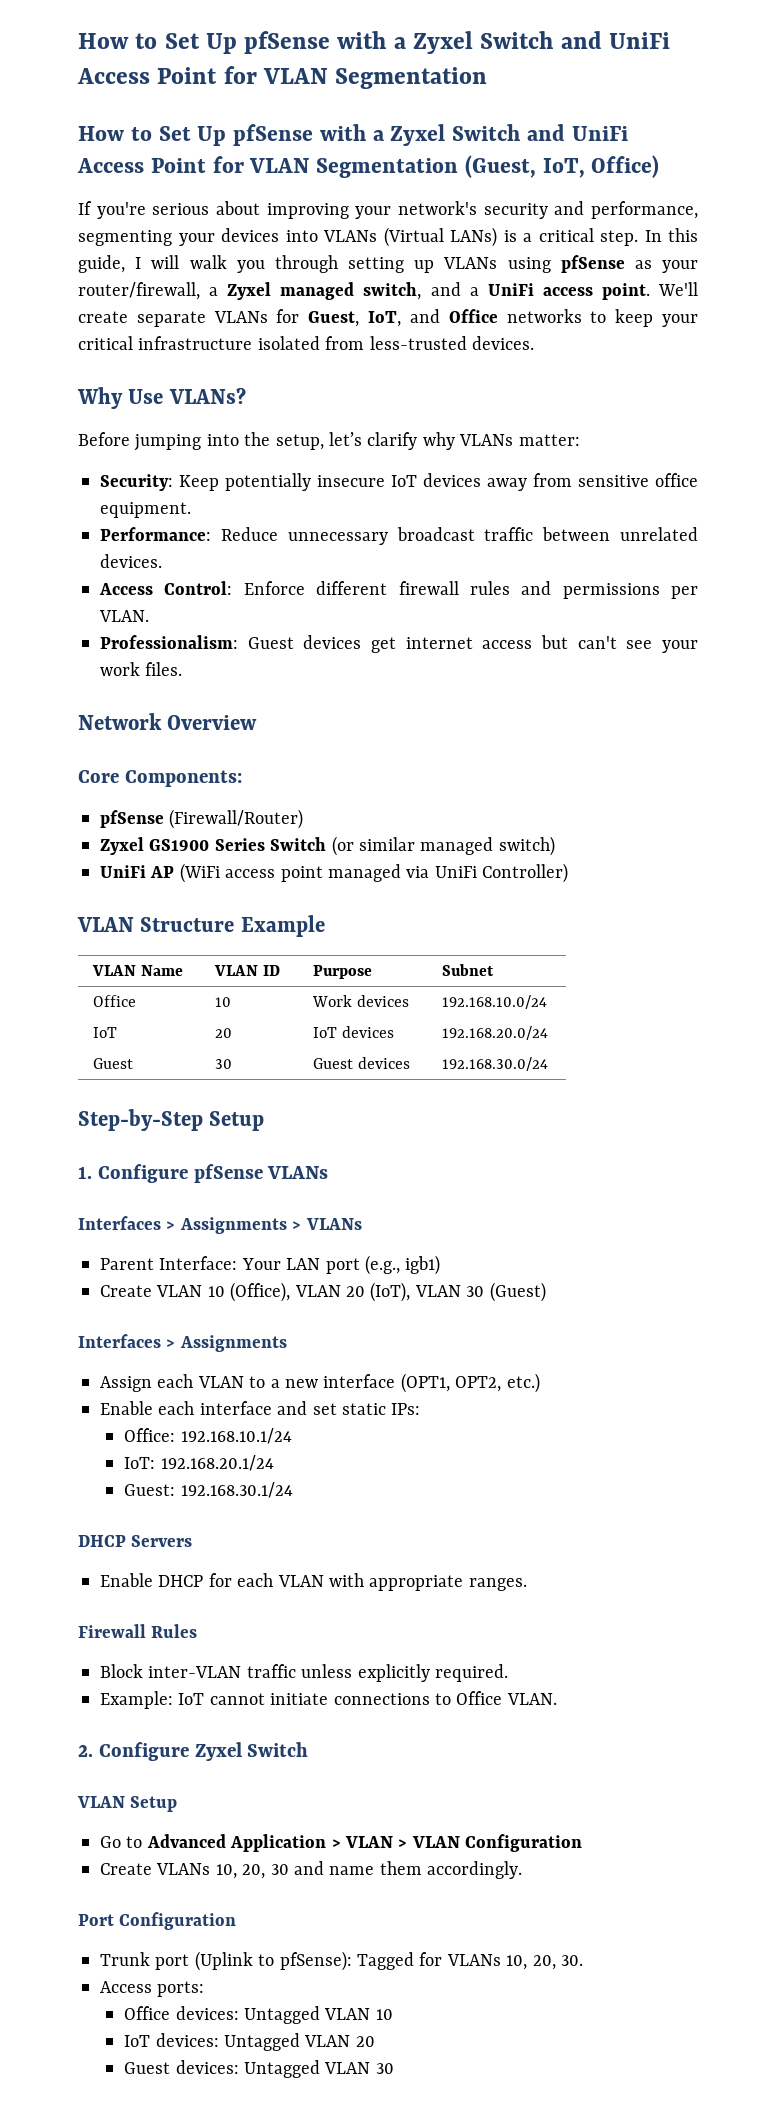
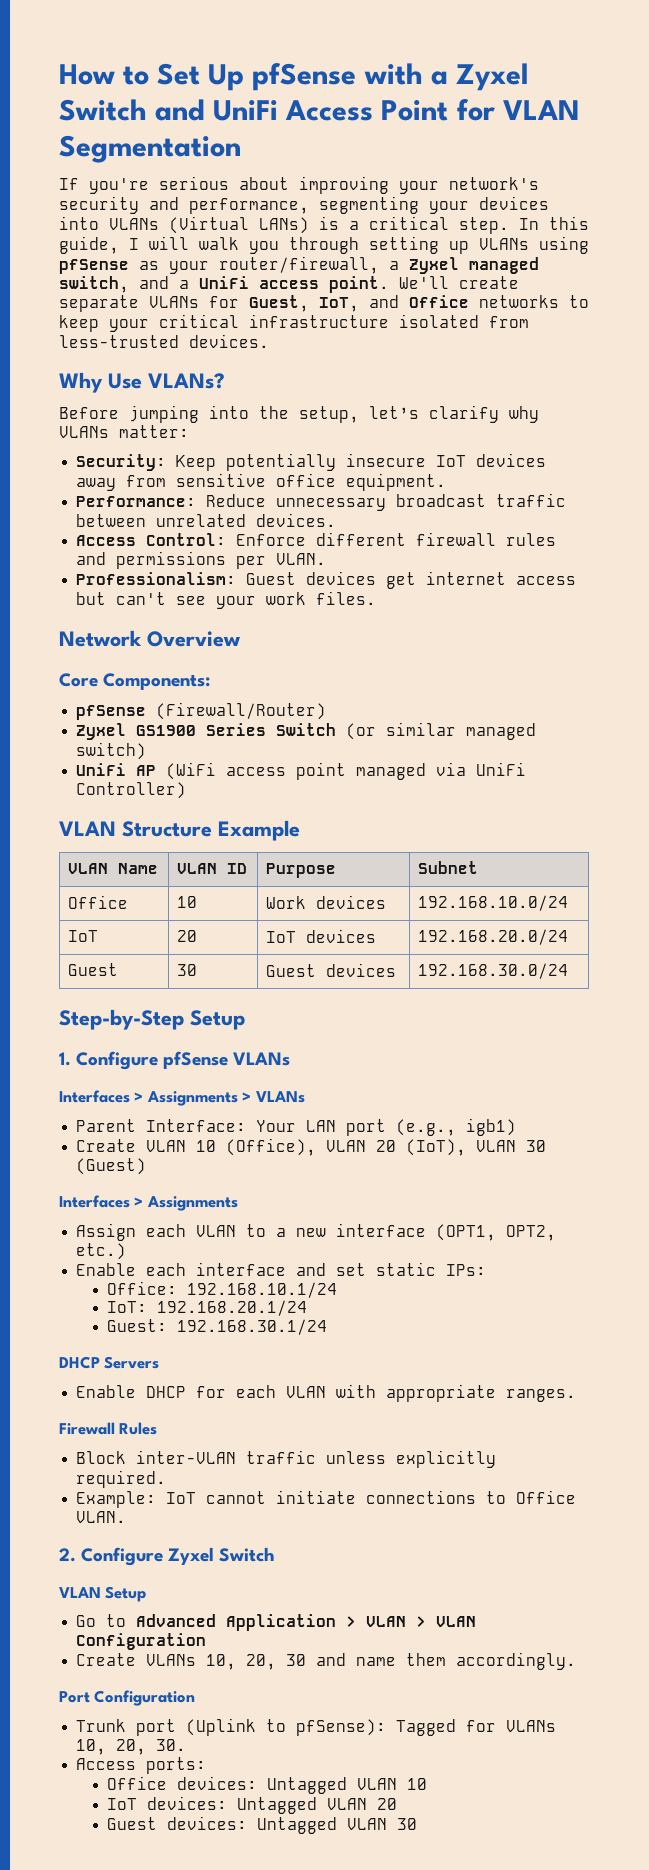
- How to Set Up pfSense with a Zyxel Switch and UniFi Access Point for VLAN Segmentation (Guest, IoT, Office)

